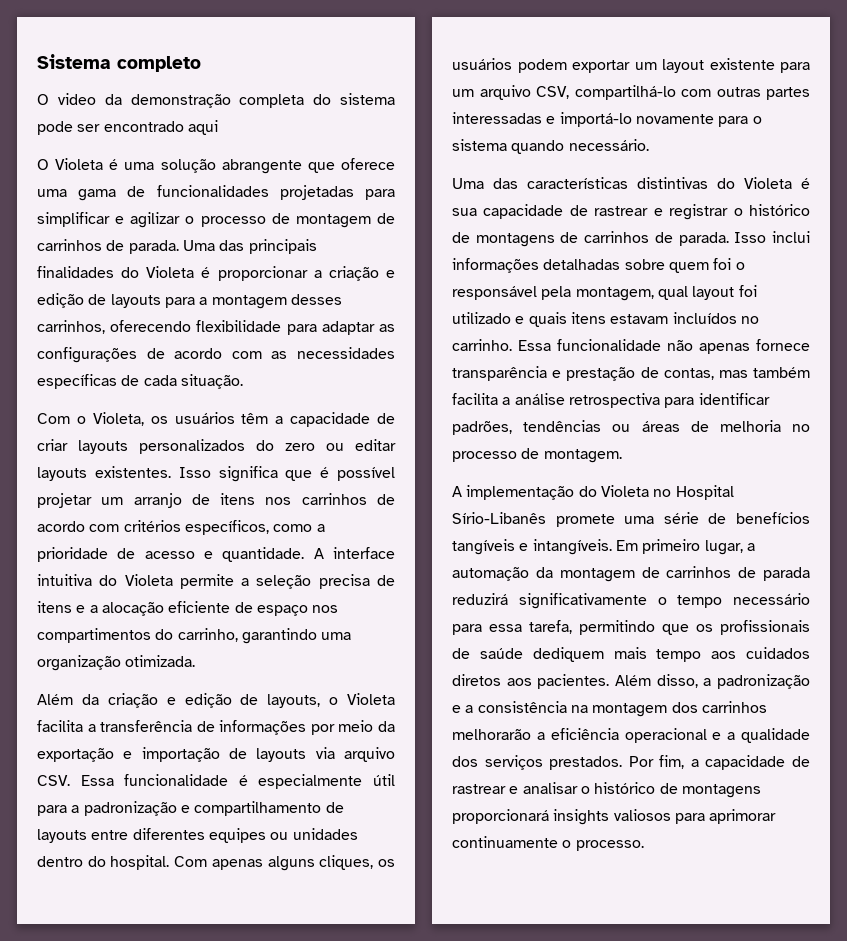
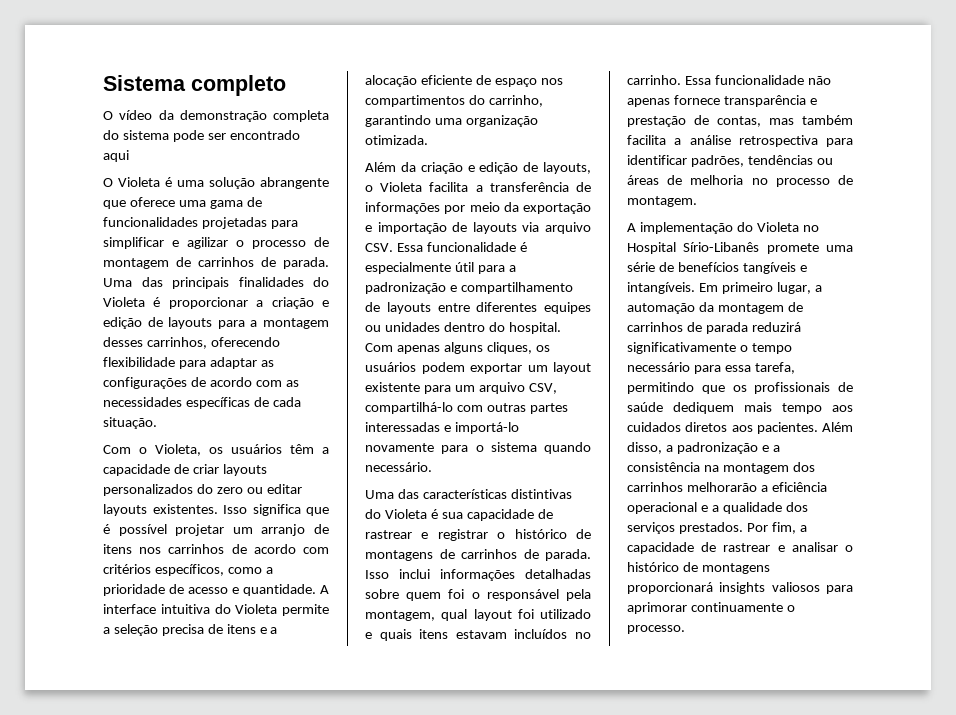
- O video da demonstração completa do sistema pode ser encontrado aqui
+ O vídeo da demonstração completa do sistema pode ser encontrado aqui

